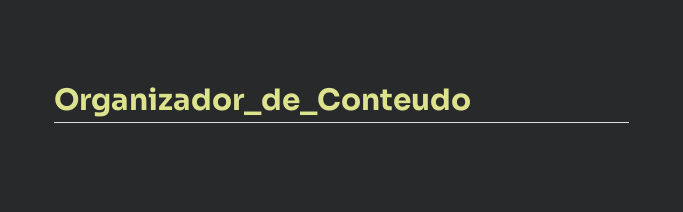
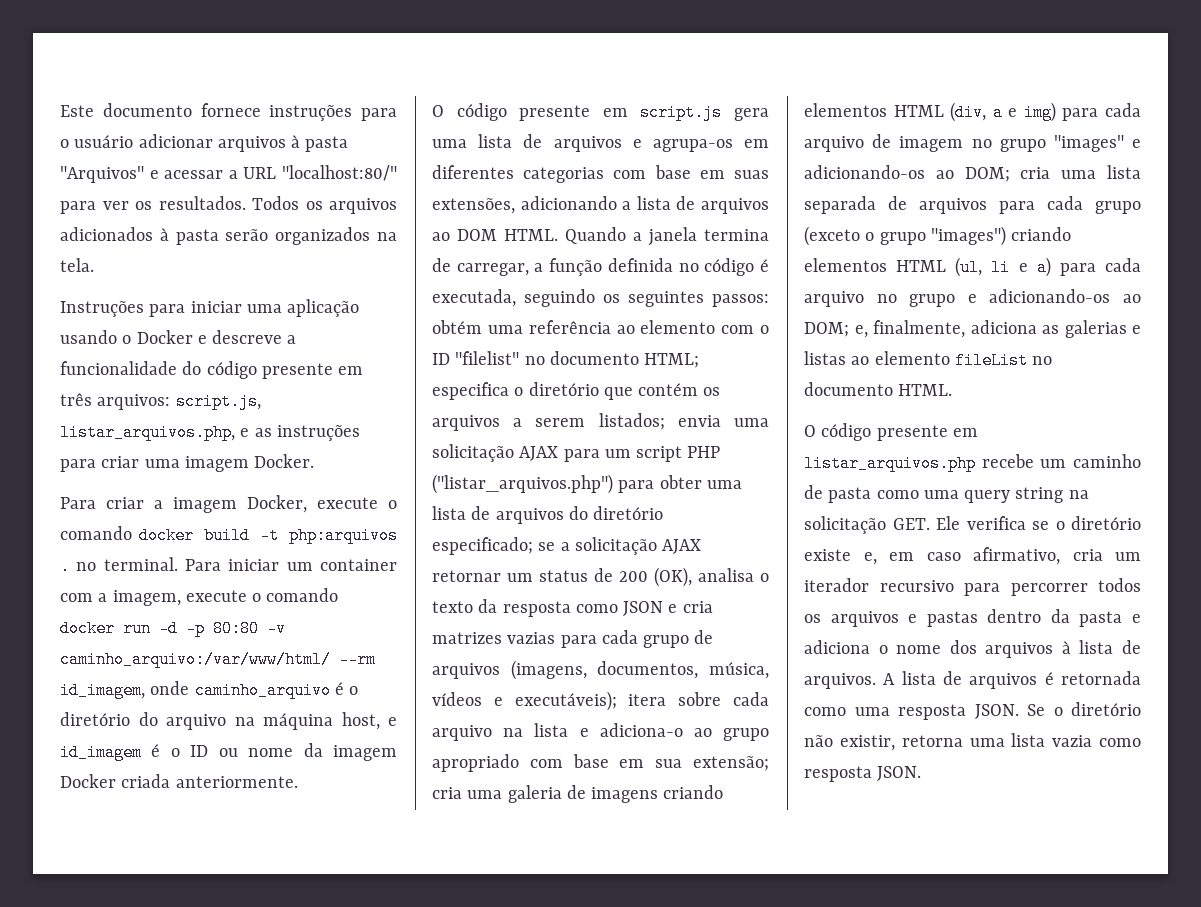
- Organizador_de_Conteudo
+ Este documento fornece instruções para o usuário adicionar arquivos à pasta "Arquivos" e acessar a URL "localhost:80/" para ver os resultados. Todos os arquivos adicionados à pasta serão organizados na tela.
+ Instruções para iniciar uma aplicação usando o Docker e descreve a funcionalidade do código presente em três arquivos: script.js, listar_arquivos.php, e as instruções para criar uma imagem Docker.
+ Para criar a imagem Docker, execute o comando docker build -t php:arquivos . no terminal. Para iniciar um container com a imagem, execute o comando docker run -d -p 80:80 -v caminho_arquivo:/var/www/html/ --rm id_imagem, onde caminho_arquivo é o diretório do arquivo na máquina host, e id_imagem é o ID ou nome da imagem Docker criada anteriormente.
+ O código presente em script.js gera uma lista de arquivos e agrupa-os em diferentes categorias com base em suas extensões, adicionando a lista de arquivos ao DOM HTML. Quando a janela termina de carregar, a função definida no código é executada, seguindo os seguintes passos: obtém uma referência ao elemento com o ID "filelist" no documento HTML; especifica o diretório que contém os arquivos a serem listados; envia uma solicitação AJAX para um script PHP ("listar_arquivos.php") para obter uma lista de arquivos do diretório especificado; se a solicitação AJAX retornar um status de 200 (OK), analisa o texto da resposta como JSON e cria matrizes vazias para cada grupo de arquivos (imagens, documentos, música, vídeos e executáveis); itera sobre cada arquivo na lista e adiciona-o ao grupo apropriado com base em sua extensão; cria uma galeria de imagens criando elementos HTML (div, a e img) para cada arquivo de imagem no grupo "images" e adicionando-os ao DOM; cria uma lista separada de arquivos para cada grupo (exceto o grupo "images") criando elementos HTML (ul, li e a) para cada arquivo no grupo e adicionando-os ao DOM; e, finalmente, adiciona as galerias e listas ao elemento fileList no documento HTML.
+ O código presente em listar_arquivos.php recebe um caminho de pasta como uma query string na solicitação GET. Ele verifica se o diretório existe e, em caso afirmativo, cria um iterador recursivo para percorrer todos os arquivos e pastas dentro da pasta e adiciona o nome dos arquivos à lista de arquivos. A lista de arquivos é retornada como uma resposta JSON. Se o diretório não existir, retorna uma lista vazia como resposta JSON.

